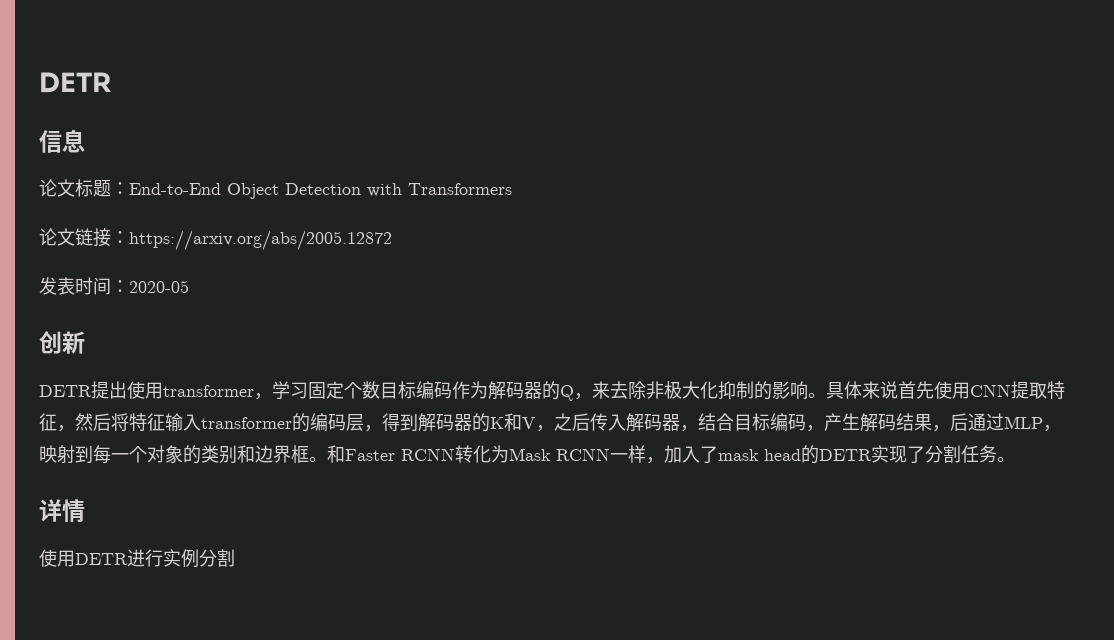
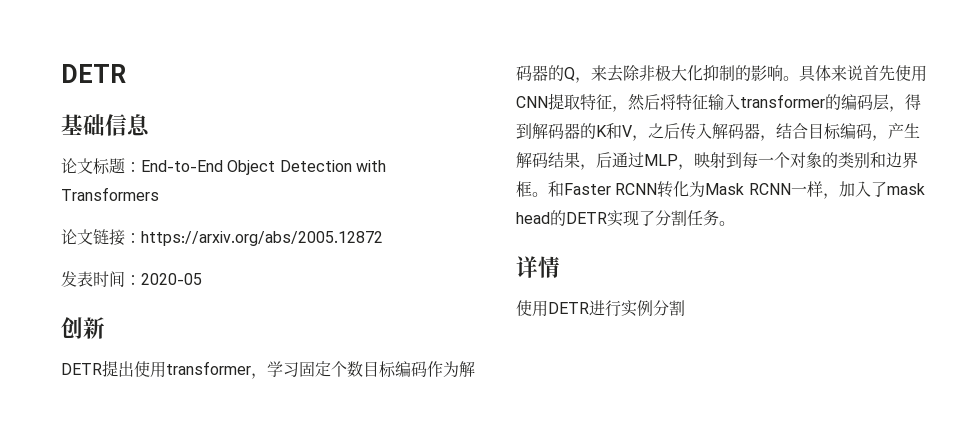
- 信息
+ 基础信息

